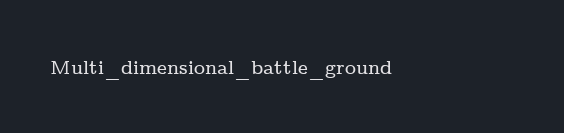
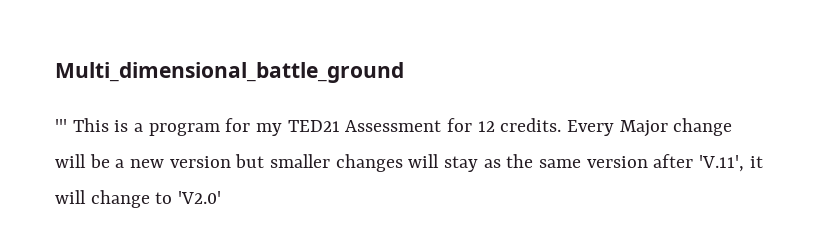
+ ''' This is a program for my TED21 Assessment for 12 credits. Every Major change will be a new version but smaller changes will stay as the same version after 'V.11', it will change to 'V2.0'

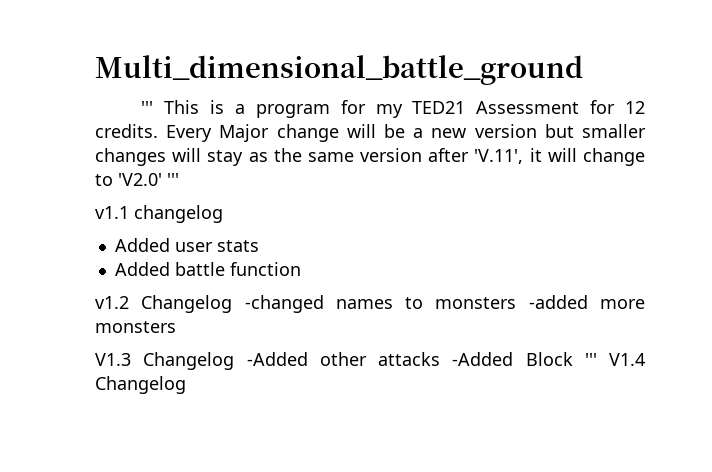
- Every Major change will be a new version but smaller changes will stay as the same version after 'V.11', it will change to 'V2.0'
+ Every Major change will be a new version but smaller changes will stay as the same version after 'V.11', it will change to 'V2.0' '''
+ v1.1 changelog
+ Added user stats
+ Added battle function
+ v1.2 Changelog -changed names to monsters -added more monsters
+ V1.3 Changelog -Added other attacks -Added Block ''' V1.4 Changelog

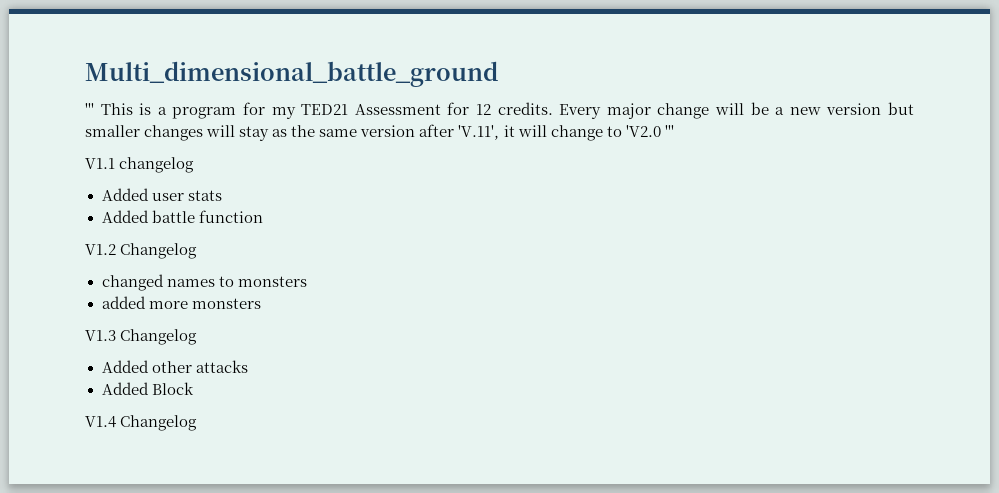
- Every Major change will be a new version but smaller changes will stay as the same version after 'V.11', it will change to 'V2.0' '''
+ Every major change will be a new version but smaller changes will stay as the same version after 'V.11', it will change to 'V2.0 '''
- v1.1 changelog
+ V1.1 changelog
- v1.2 Changelog -changed names to monsters -added more monsters
+ V1.2 Changelog
+ changed names to monsters
+ added more monsters
- V1.3 Changelog -Added other attacks -Added Block ''' V1.4 Changelog
+ V1.3 Changelog
+ Added other attacks
+ Added Block
+ V1.4 Changelog

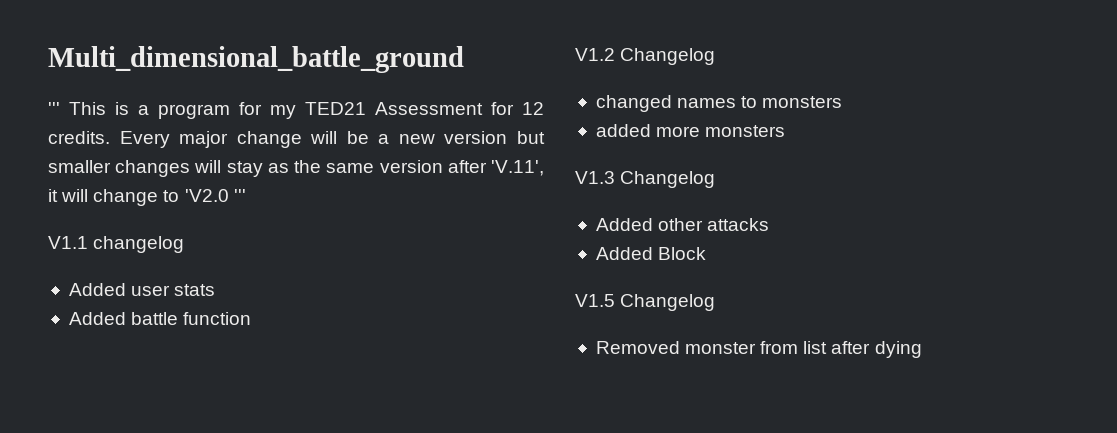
- V1.4 Changelog
+ V1.5 Changelog
+ Removed monster from list after dying

